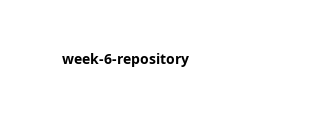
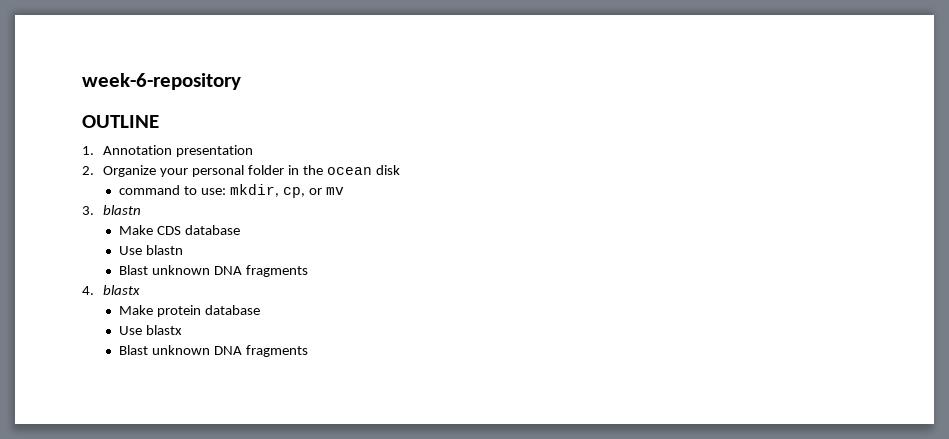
+ OUTLINE
+ 1. Annotation presentation
+ 2. Organize your personal folder in the ocean disk
+ command to use: mkdir, cp, or mv
+ 3. blastn
+ Make CDS database
+ Use blastn
+ Blast unknown DNA fragments
+ 4. blastx
+ Make protein database
+ Use blastx
+ Blast unknown DNA fragments

